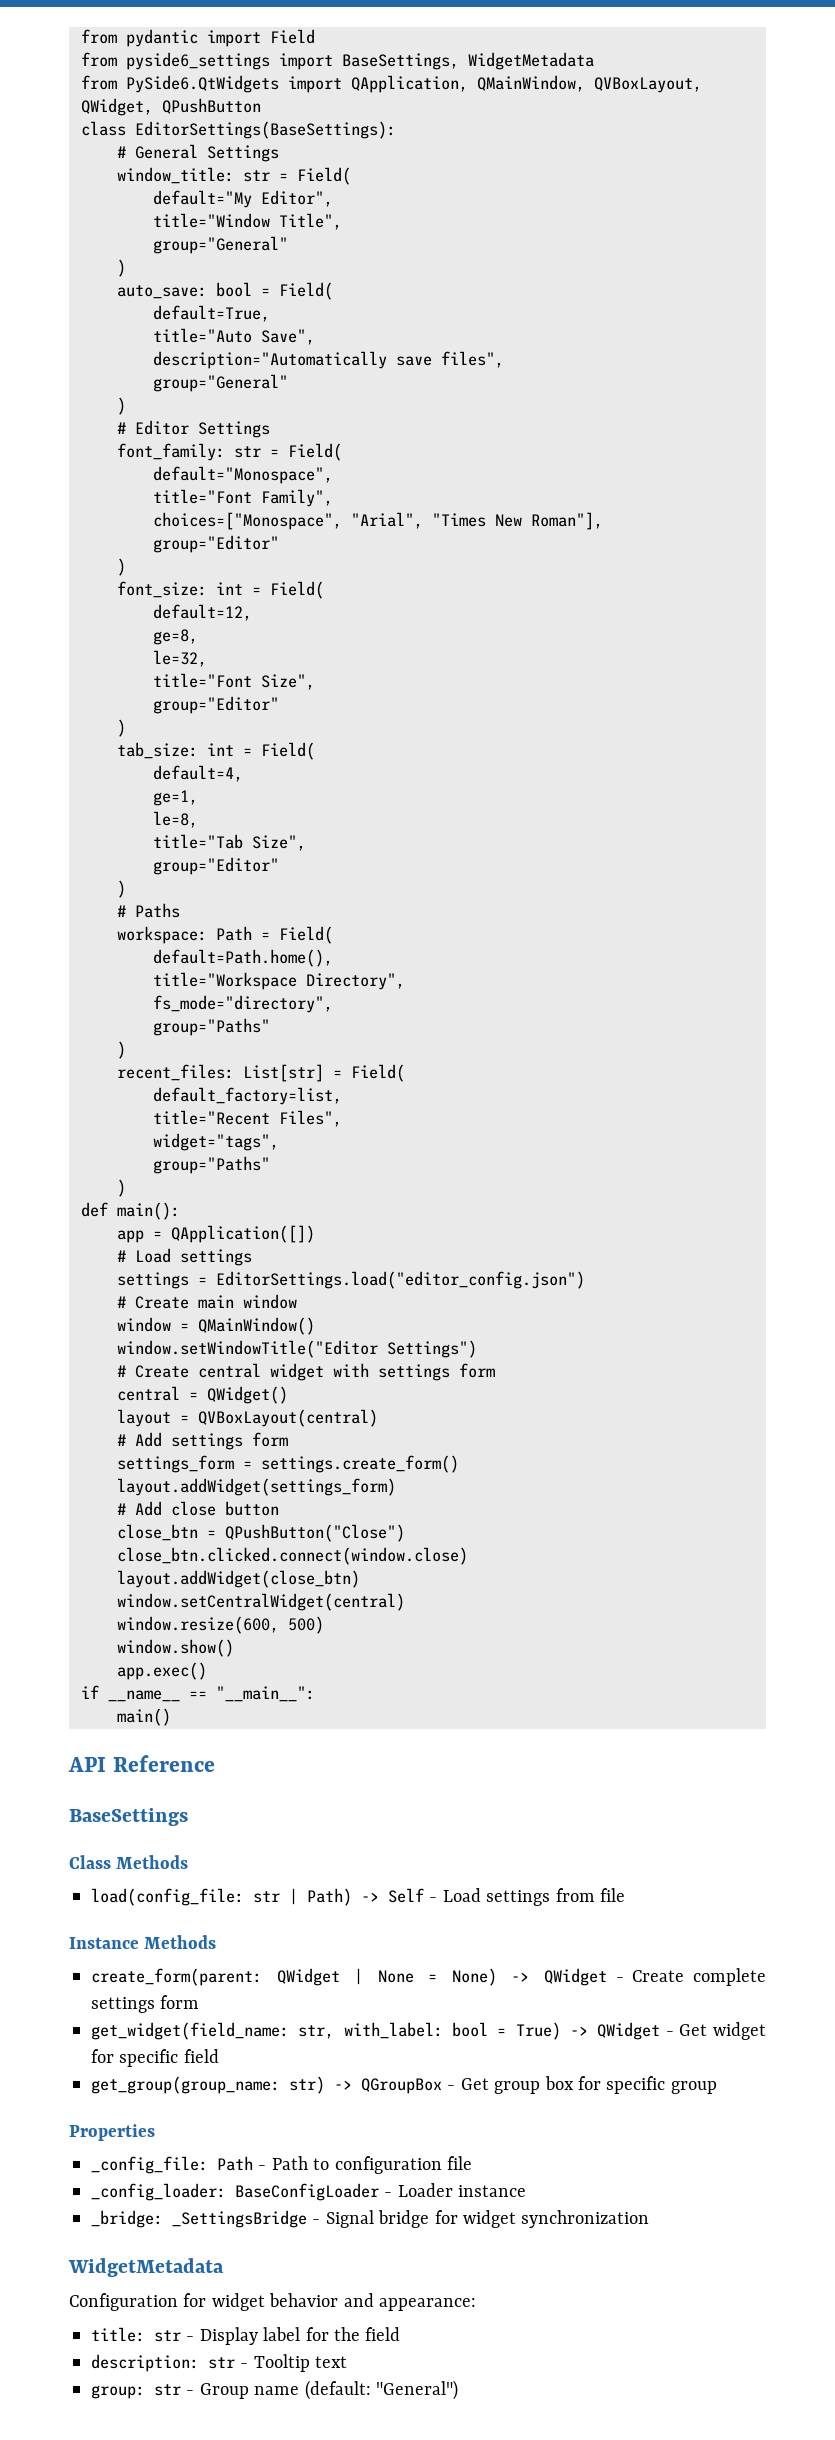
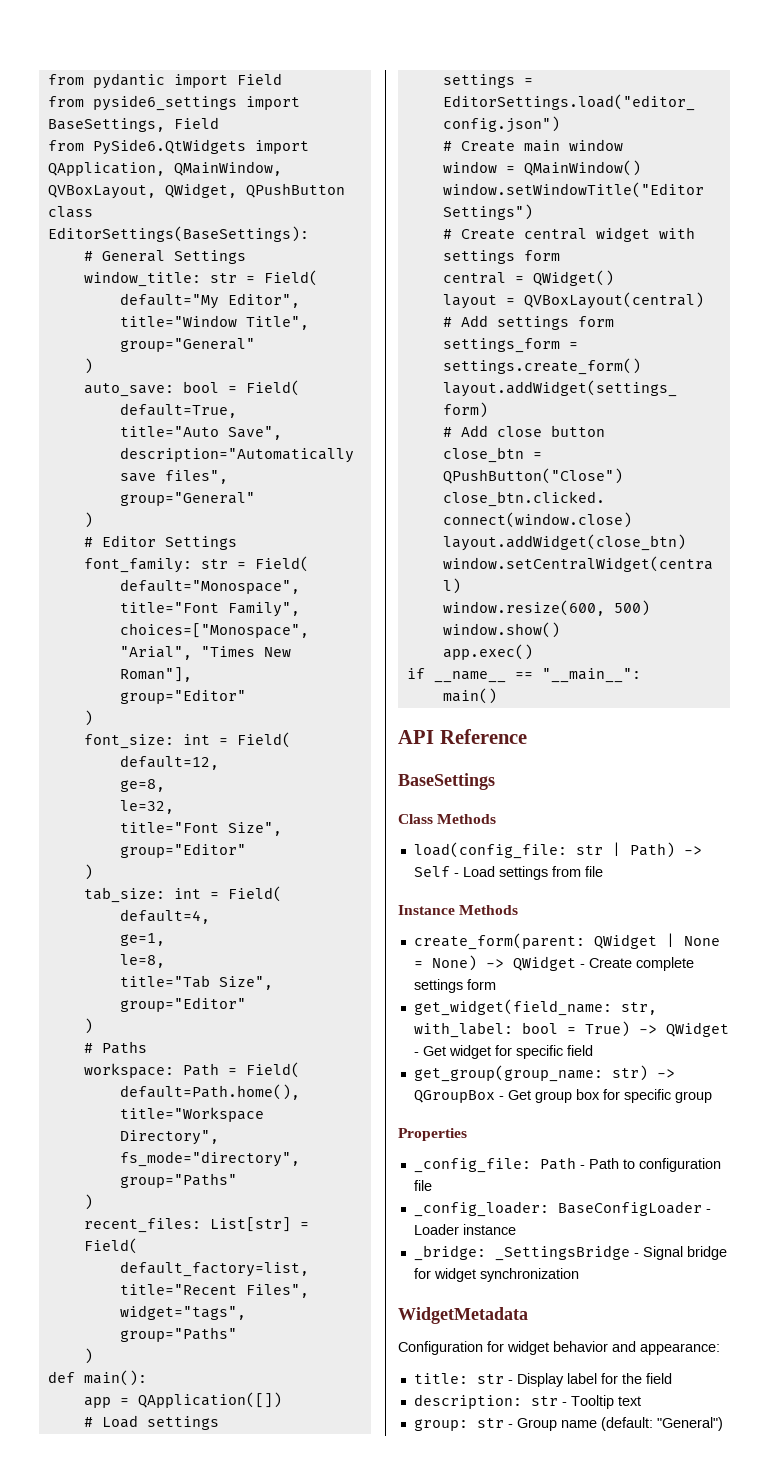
- from pyside6_settings import BaseSettings, WidgetMetadata
+ from pyside6_settings import BaseSettings, Field

